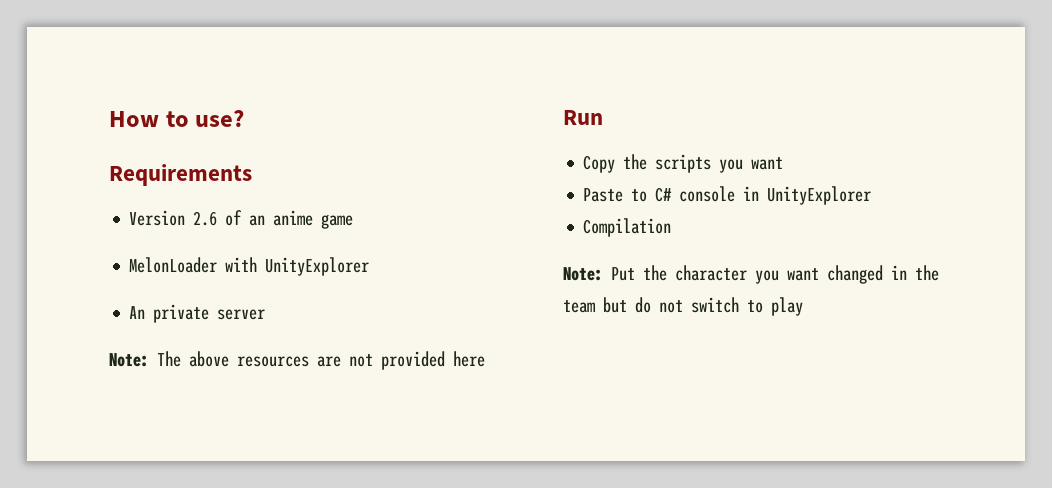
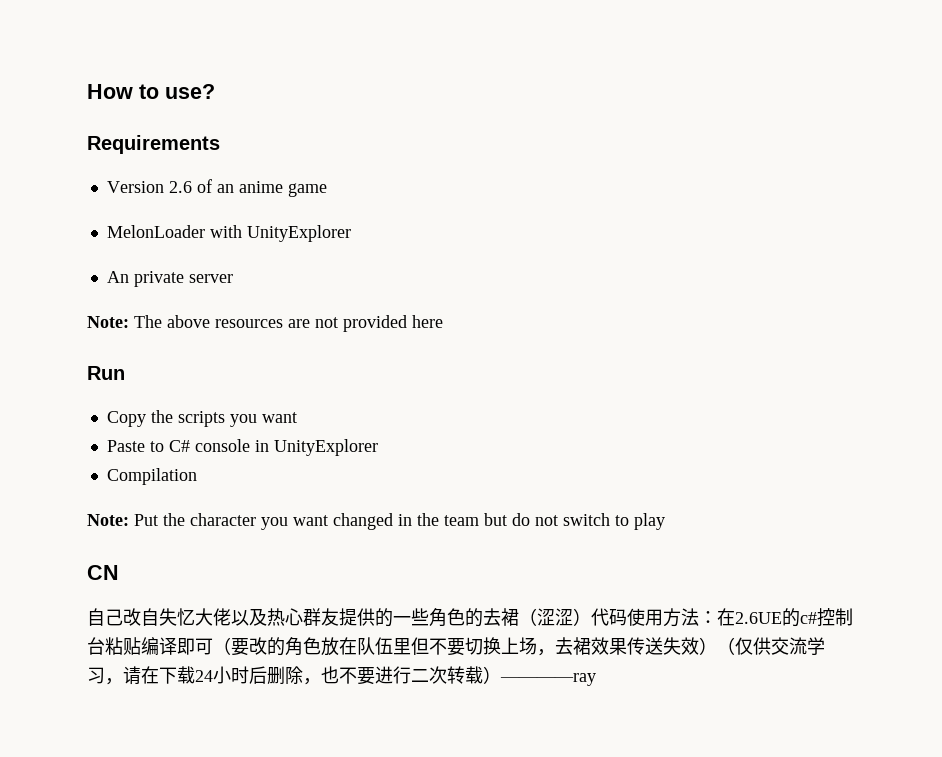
+ CN
+ 自己改自失忆大佬以及热心群友提供的一些角色的去裙（涩涩）代码使用方法：在2.6UE的c#控制台粘贴编译即可（要改的角色放在队伍里但不要切换上场，去裙效果传送失效）（仅供交流学习，请在下载24小时后删除，也不要进行二次转载）————ray

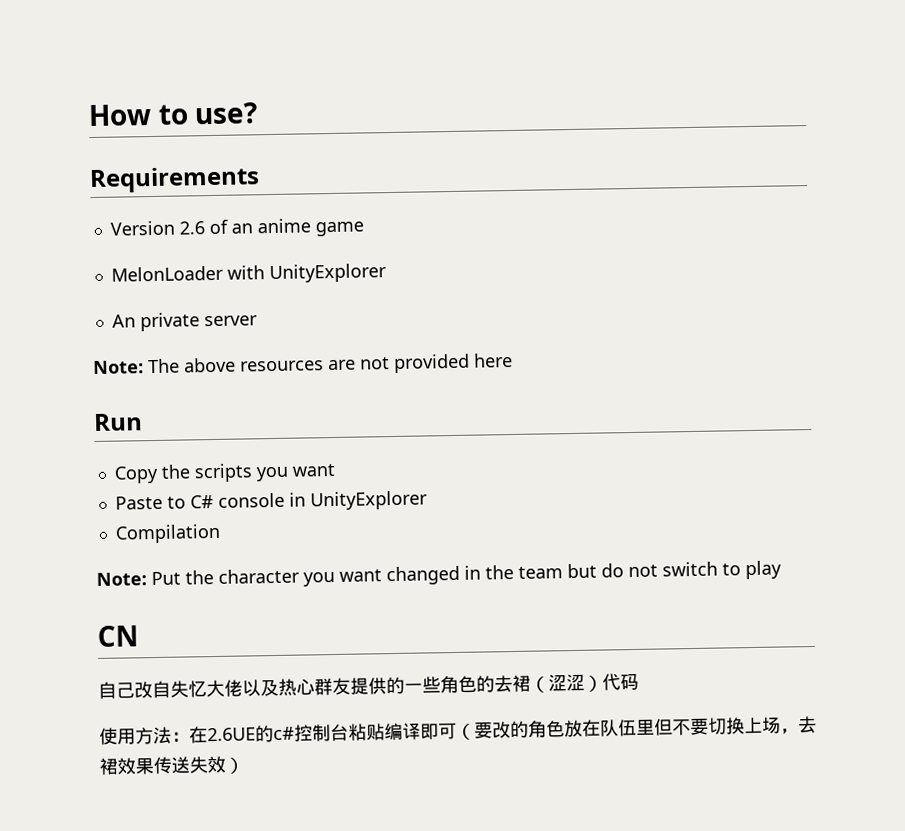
- 自己改自失忆大佬以及热心群友提供的一些角色的去裙（涩涩）代码使用方法：在2.6UE的c#控制台粘贴编译即可（要改的角色放在队伍里但不要切换上场，去裙效果传送失效）（仅供交流学习，请在下载24小时后删除，也不要进行二次转载）————ray
+ 自己改自失忆大佬以及热心群友提供的一些角色的去裙（涩涩）代码
+ 使用方法：在2.6UE的c#控制台粘贴编译即可（要改的角色放在队伍里但不要切换上场，去裙效果传送失效）

